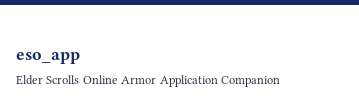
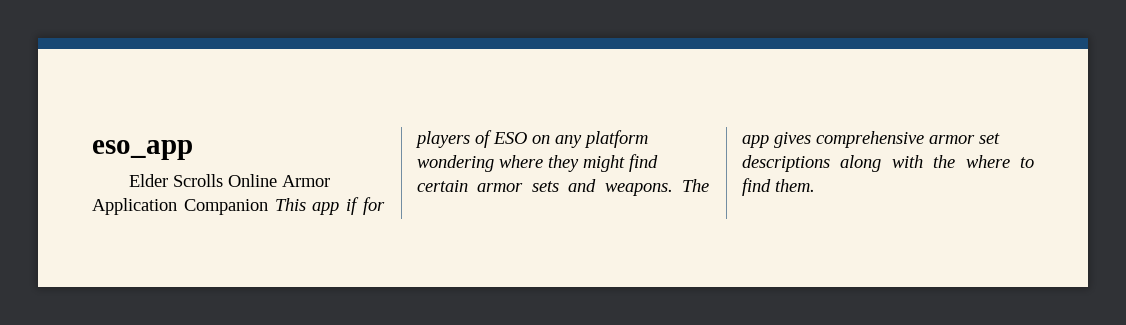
- Elder Scrolls Online Armor Application Companion
+ Elder Scrolls Online Armor Application Companion This app if for players of ESO on any platform wondering where they might find certain armor sets and weapons. The app gives comprehensive armor set descriptions along with the where to find them.

